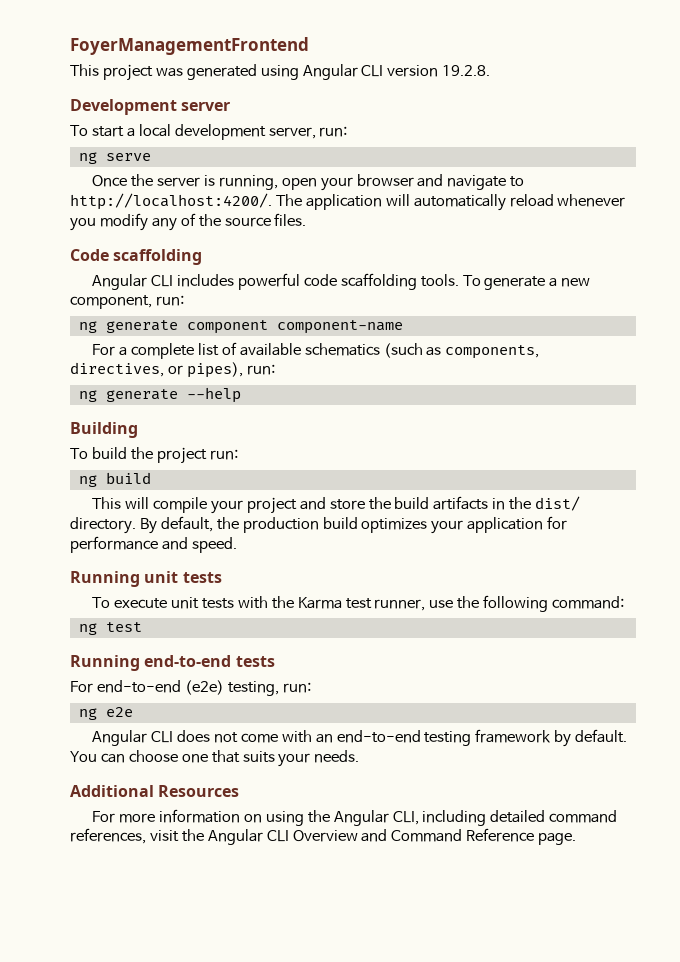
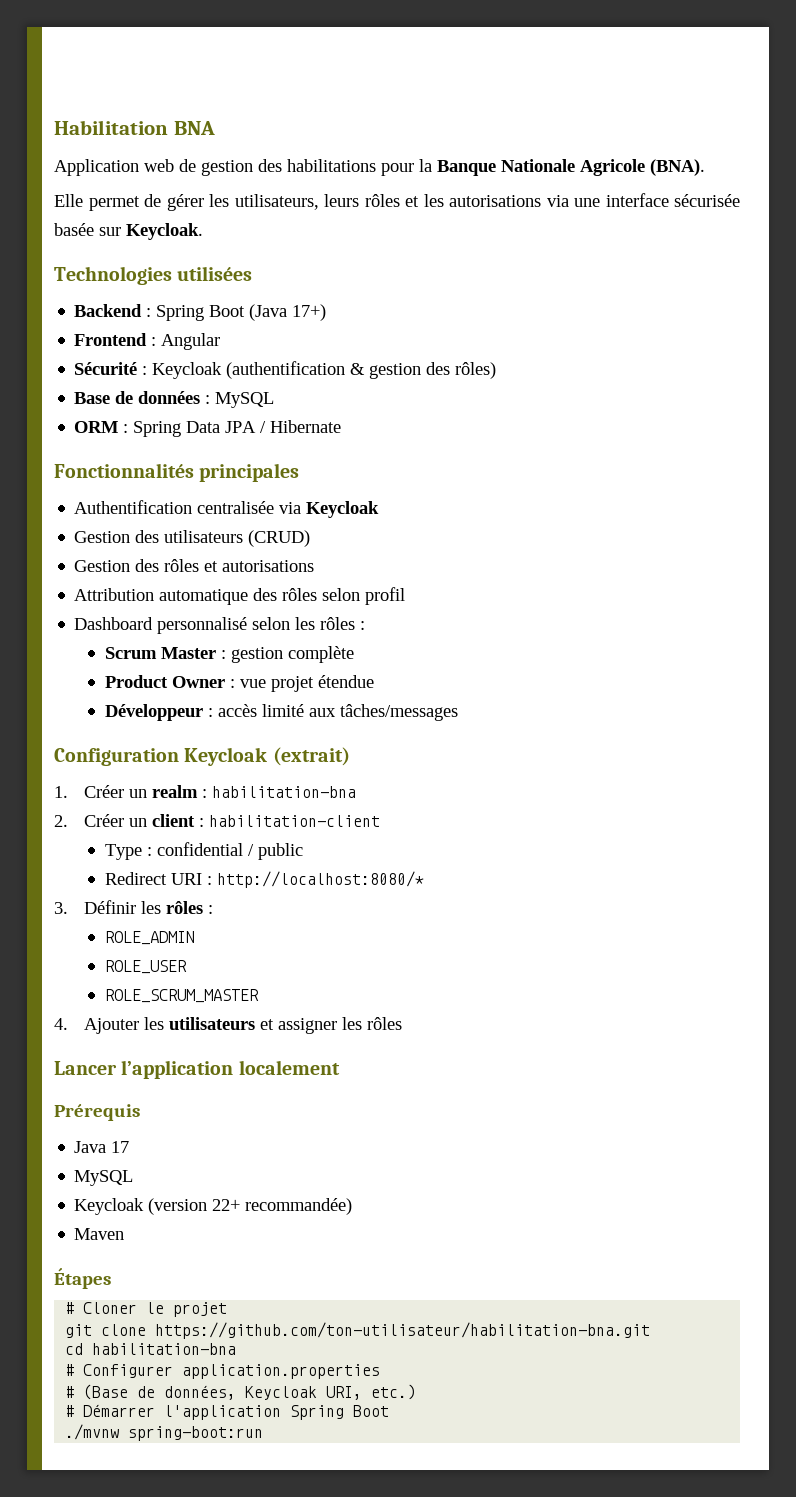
- FoyerManagementFrontend
- This project was generated using Angular CLI version 19.2.8.
- Development server
- To start a local development server, run:
- ng serve
- Once the server is running, open your browser and navigate to http://localhost:4200/. The application will automatically reload whenever you modify any of the source files.
- Code scaffolding
- Angular CLI includes powerful code scaffolding tools. To generate a new component, run:
- ng generate component component-name
- For a complete list of available schematics (such as components, directives, or pipes), run:
- ng generate --help
- Building
- To build the project run:
- ng build
- This will compile your project and store the build artifacts in the dist/ directory. By default, the production build optimizes your application for performance and speed.
- Running unit tests
- To execute unit tests with the Karma test runner, use the following command:
- ng test
- Running end-to-end tests
- For end-to-end (e2e) testing, run:
- ng e2e
- Angular CLI does not come with an end-to-end testing framework by default. You can choose one that suits your needs.
- Additional Resources
- For more information on using the Angular CLI, including detailed command references, visit the Angular CLI Overview and Command Reference page.
+ Habilitation BNA
+ Application web de gestion des habilitations pour la Banque Nationale Agricole (BNA).
+ Elle permet de gérer les utilisateurs, leurs rôles et les autorisations via une interface sécurisée basée sur Keycloak.
+ Technologies utilisées
+ Backend : Spring Boot (Java 17+)
+ Frontend : Angular
+ Sécurité : Keycloak (authentification & gestion des rôles)
+ Base de données : MySQL
+ ORM : Spring Data JPA / Hibernate
+ Fonctionnalités principales
+ Authentification centralisée via Keycloak
+ Gestion des utilisateurs (CRUD)
+ Gestion des rôles et autorisations
+ Attribution automatique des rôles selon profil
+ Dashboard personnalisé selon les rôles :
+ Scrum Master : gestion complète
+ Product Owner : vue projet étendue
+ Développeur : accès limité aux tâches/messages
+ Configuration Keycloak (extrait)
+ 1. Créer un realm : habilitation-bna
+ 2. Créer un client : habilitation-client
+ Type : confidential / public
+ Redirect URI : http://localhost:8080/*
+ 3. Définir les rôles :
+ ROLE_ADMIN
+ ROLE_USER
+ ROLE_SCRUM_MASTER
+ 4. Ajouter les utilisateurs et assigner les rôles
+ Lancer l’application localement
+ Prérequis
+ Java 17
+ MySQL
+ Keycloak (version 22+ recommandée)
+ Maven
+ Étapes
+ # Cloner le projet
+ git clone https://github.com/ton-utilisateur/habilitation-bna.git
+ cd habilitation-bna
+ # Configurer application.properties
+ # (Base de données, Keycloak URI, etc.)
+ # Démarrer l'application Spring Boot
+ ./mvnw spring-boot:run

